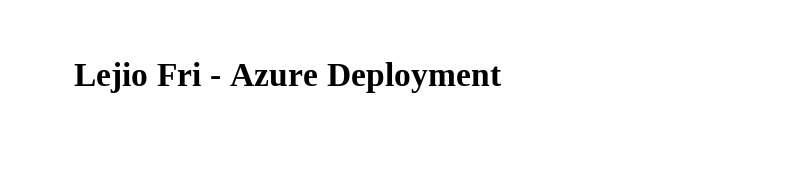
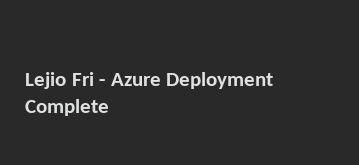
- Lejio Fri - Azure Deployment
+ Lejio Fri - Azure Deployment Complete

